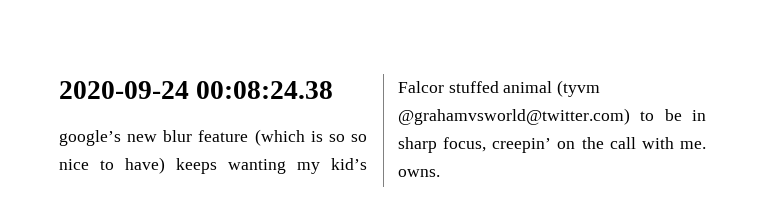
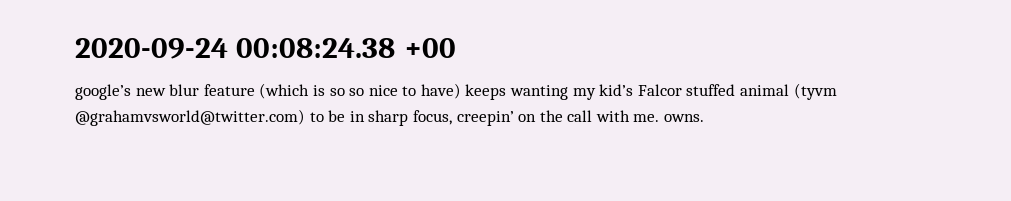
- 2020-09-24 00:08:24.38
+ 2020-09-24 00:08:24.38 +00

